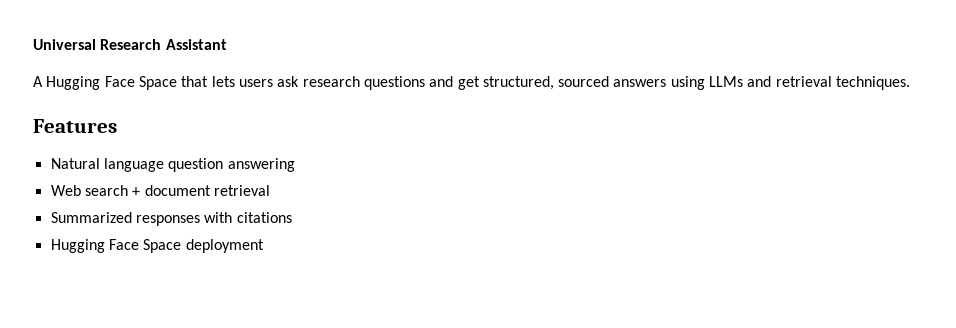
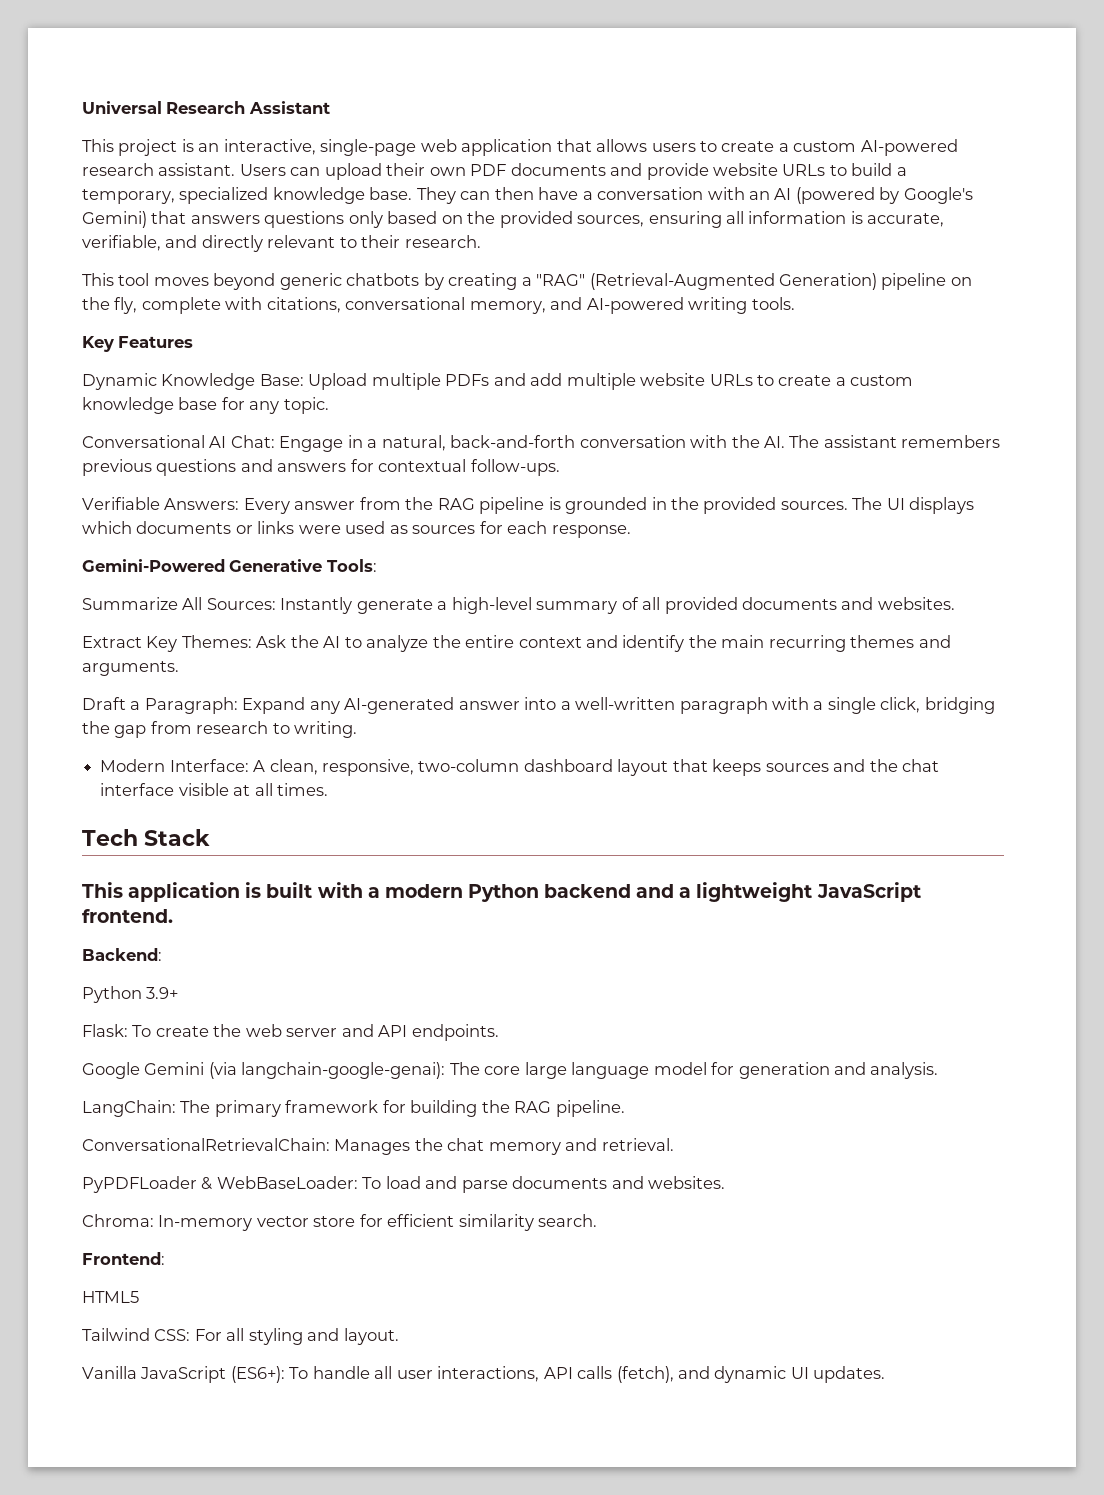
- A Hugging Face Space that lets users ask research questions and get structured, sourced answers using LLMs and retrieval techniques.
- Features
- Natural language question answering
- Web search + document retrieval
- Summarized responses with citations
- Hugging Face Space deployment
+ This project is an interactive, single-page web application that allows users to create a custom AI-powered research assistant. Users can upload their own PDF documents and provide website URLs to build a temporary, specialized knowledge base. They can then have a conversation with an AI (powered by Google's Gemini) that answers questions only based on the provided sources, ensuring all information is accurate, verifiable, and directly relevant to their research.
+ This tool moves beyond generic chatbots by creating a "RAG" (Retrieval-Augmented Generation) pipeline on the fly, complete with citations, conversational memory, and AI-powered writing tools.
+ Key Features
+ Dynamic Knowledge Base: Upload multiple PDFs and add multiple website URLs to create a custom knowledge base for any topic.
+ Conversational AI Chat: Engage in a natural, back-and-forth conversation with the AI. The assistant remembers previous questions and answers for contextual follow-ups.
+ Verifiable Answers: Every answer from the RAG pipeline is grounded in the provided sources. The UI displays which documents or links were used as sources for each response.
+ Gemini-Powered Generative Tools:
+ Summarize All Sources: Instantly generate a high-level summary of all provided documents and websites.
+ Extract Key Themes: Ask the AI to analyze the entire context and identify the main recurring themes and arguments.
+ Draft a Paragraph: Expand any AI-generated answer into a well-written paragraph with a single click, bridging the gap from research to writing.
+ Modern Interface: A clean, responsive, two-column dashboard layout that keeps sources and the chat interface visible at all times.
+ Tech Stack
+ This application is built with a modern Python backend and a lightweight JavaScript frontend.
+ Backend:
+ Python 3.9+
+ Flask: To create the web server and API endpoints.
+ Google Gemini (via langchain-google-genai): The core large language model for generation and analysis.
+ LangChain: The primary framework for building the RAG pipeline.
+ ConversationalRetrievalChain: Manages the chat memory and retrieval.
+ PyPDFLoader & WebBaseLoader: To load and parse documents and websites.
+ Chroma: In-memory vector store for efficient similarity search.
+ Frontend:
+ HTML5
+ Tailwind CSS: For all styling and layout.
+ Vanilla JavaScript (ES6+): To handle all user interactions, API calls (fetch), and dynamic UI updates.

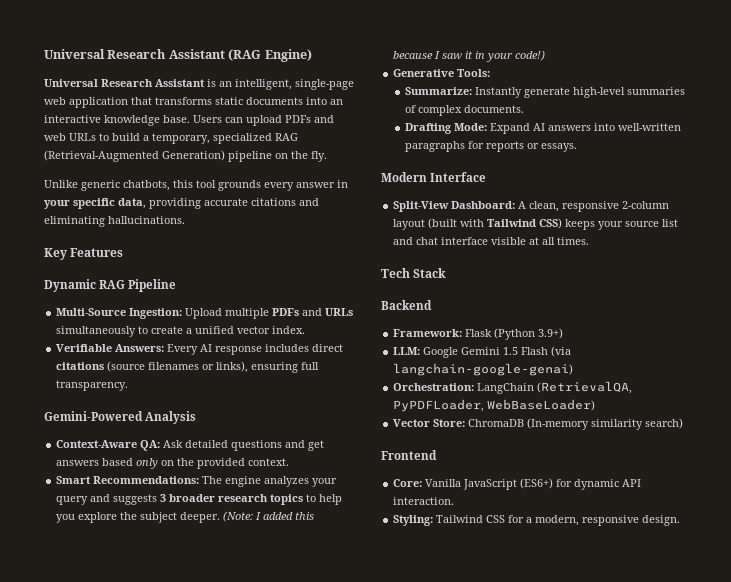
- Universal Research Assistant
- This project is an interactive, single-page web application that allows users to create a custom AI-powered research assistant. Users can upload their own PDF documents and provide website URLs to build a temporary, specialized knowledge base. They can then have a conversation with an AI (powered by Google's Gemini) that answers questions only based on the provided sources, ensuring all information is accurate, verifiable, and directly relevant to their research.
- This tool moves beyond generic chatbots by creating a "RAG" (Retrieval-Augmented Generation) pipeline on the fly, complete with citations, conversational memory, and AI-powered writing tools.
+ Universal Research Assistant (RAG Engine)
+ Universal Research Assistant is an intelligent, single-page web application that transforms static documents into an interactive knowledge base. Users can upload PDFs and web URLs to build a temporary, specialized RAG (Retrieval-Augmented Generation) pipeline on the fly.
+ Unlike generic chatbots, this tool grounds every answer in your specific data, providing accurate citations and eliminating hallucinations.
  Key Features
- Dynamic Knowledge Base: Upload multiple PDFs and add multiple website URLs to create a custom knowledge base for any topic.
- Conversational AI Chat: Engage in a natural, back-and-forth conversation with the AI. The assistant remembers previous questions and answers for contextual follow-ups.
- Verifiable Answers: Every answer from the RAG pipeline is grounded in the provided sources. The UI displays which documents or links were used as sources for each response.
- Gemini-Powered Generative Tools:
- Summarize All Sources: Instantly generate a high-level summary of all provided documents and websites.
- Extract Key Themes: Ask the AI to analyze the entire context and identify the main recurring themes and arguments.
- Draft a Paragraph: Expand any AI-generated answer into a well-written paragraph with a single click, bridging the gap from research to writing.
- Modern Interface: A clean, responsive, two-column dashboard layout that keeps sources and the chat interface visible at all times.
+ Dynamic RAG Pipeline
+ Multi-Source Ingestion: Upload multiple PDFs and URLs simultaneously to create a unified vector index.
+ Verifiable Answers: Every AI response includes direct citations (source filenames or links), ensuring full transparency.
+ Gemini-Powered Analysis
+ Context-Aware QA: Ask detailed questions and get answers based only on the provided context.
+ Smart Recommendations: The engine analyzes your query and suggests 3 broader research topics to help you explore the subject deeper. (Note: I added this because I saw it in your code!)
+ Generative Tools:
+ Summarize: Instantly generate high-level summaries of complex documents.
+ Drafting Mode: Expand AI answers into well-written paragraphs for reports or essays.
+ Modern Interface
+ Split-View Dashboard: A clean, responsive 2-column layout (built with Tailwind CSS) keeps your source list and chat interface visible at all times.
- This application is built with a modern Python backend and a lightweight JavaScript frontend.
- Backend:
- Python 3.9+
- Flask: To create the web server and API endpoints.
- Google Gemini (via langchain-google-genai): The core large language model for generation and analysis.
- LangChain: The primary framework for building the RAG pipeline.
- ConversationalRetrievalChain: Manages the chat memory and retrieval.
- PyPDFLoader & WebBaseLoader: To load and parse documents and websites.
- Chroma: In-memory vector store for efficient similarity search.
- Frontend:
- HTML5
- Tailwind CSS: For all styling and layout.
- Vanilla JavaScript (ES6+): To handle all user interactions, API calls (fetch), and dynamic UI updates.
+ Backend
+ Framework: Flask (Python 3.9+)
+ LLM: Google Gemini 1.5 Flash (via langchain-google-genai)
+ Orchestration: LangChain (RetrievalQA, PyPDFLoader, WebBaseLoader)
+ Vector Store: ChromaDB (In-memory similarity search)
+ Frontend
+ Core: Vanilla JavaScript (ES6+) for dynamic API interaction.
+ Styling: Tailwind CSS for a modern, responsive design.

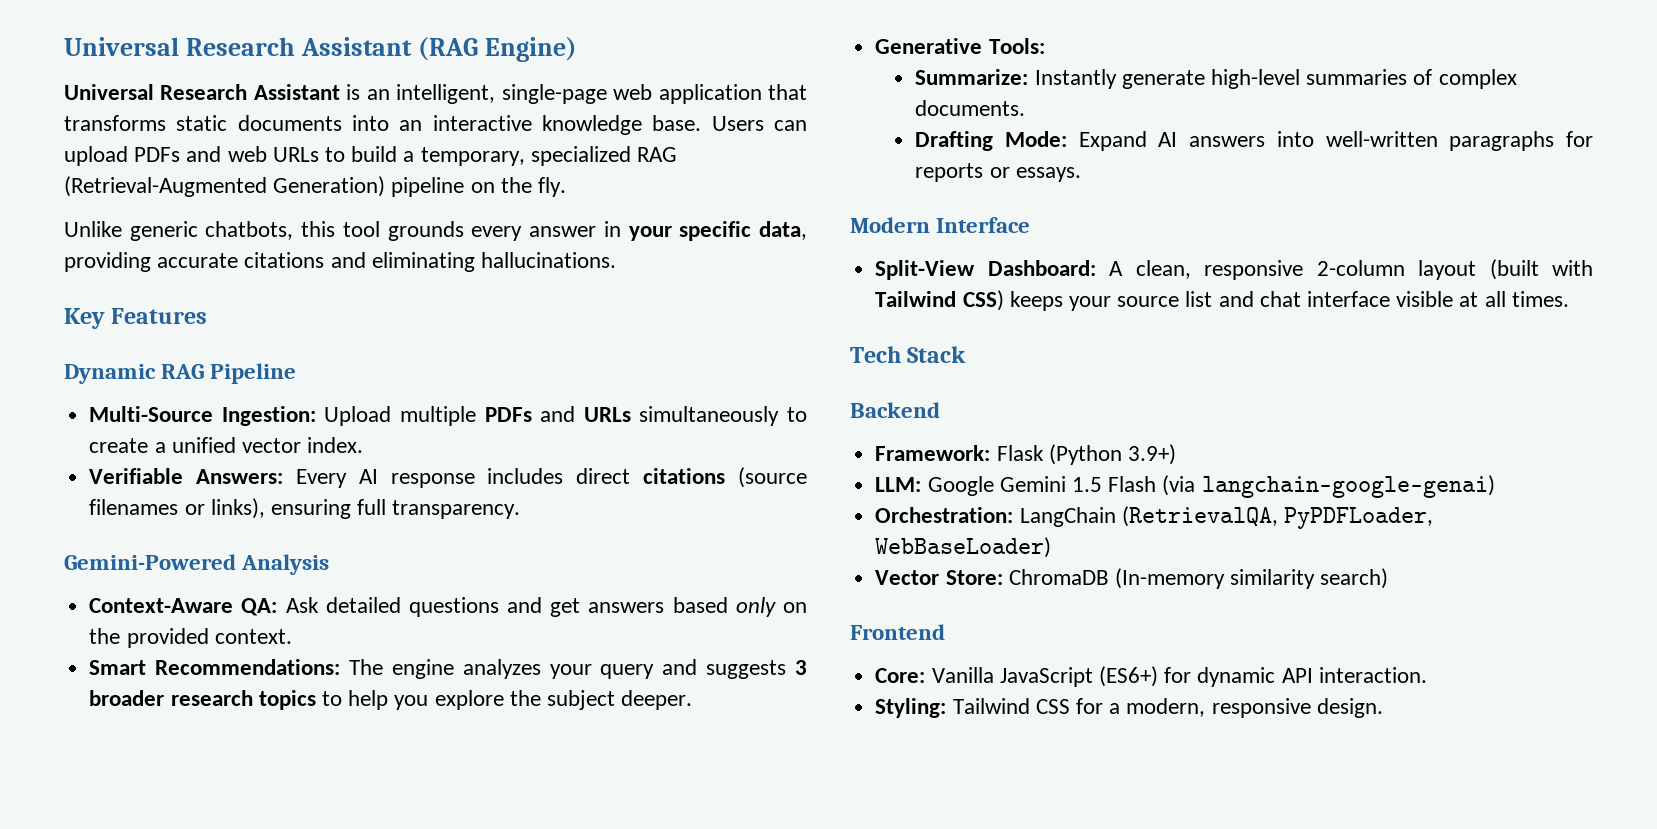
- (Note: I added this because I saw it in your code!)

